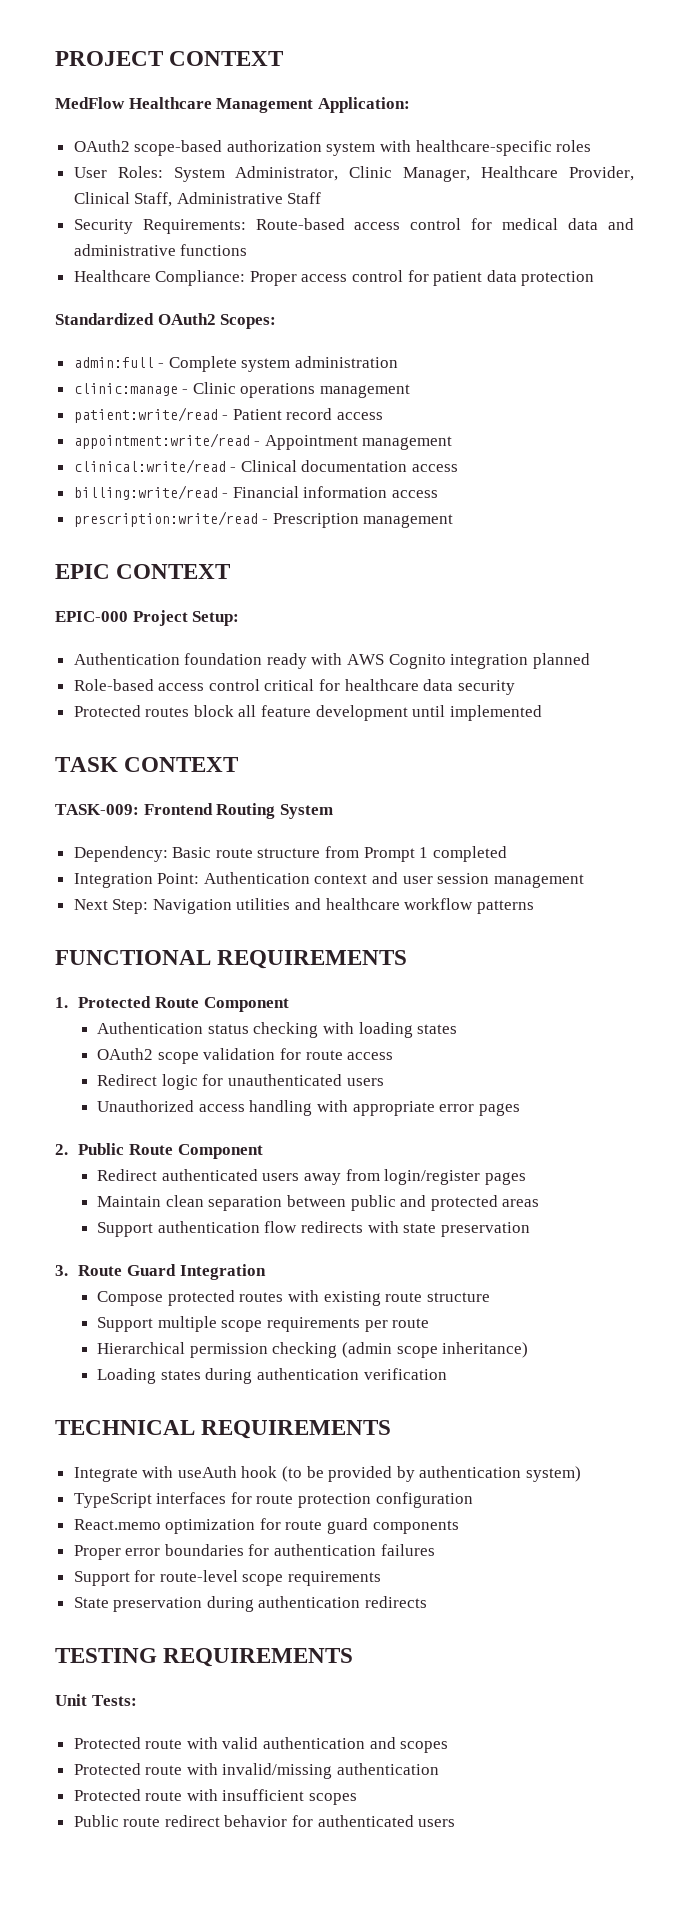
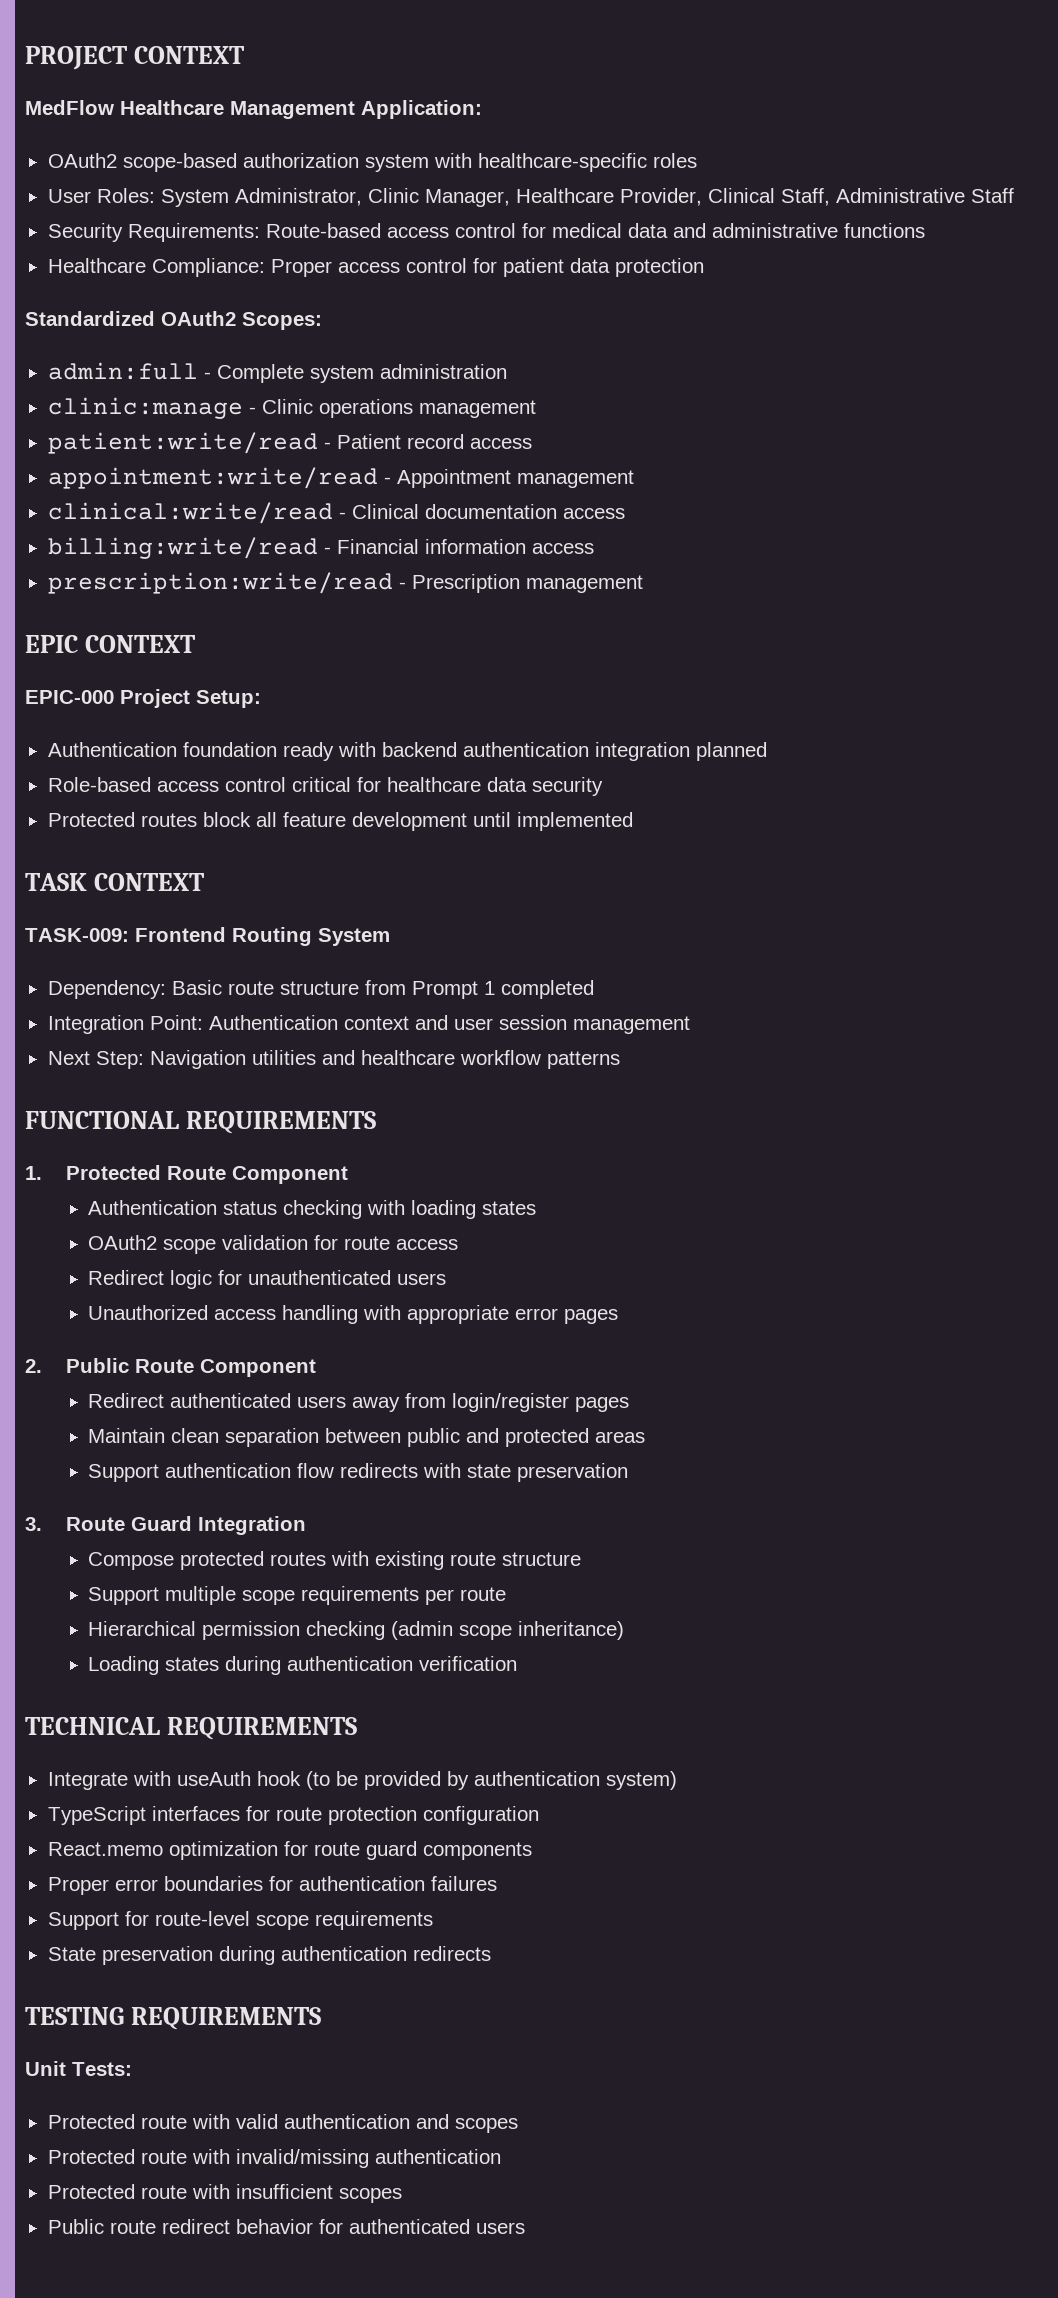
- Authentication foundation ready with AWS Cognito integration planned
+ Authentication foundation ready with backend authentication integration planned

